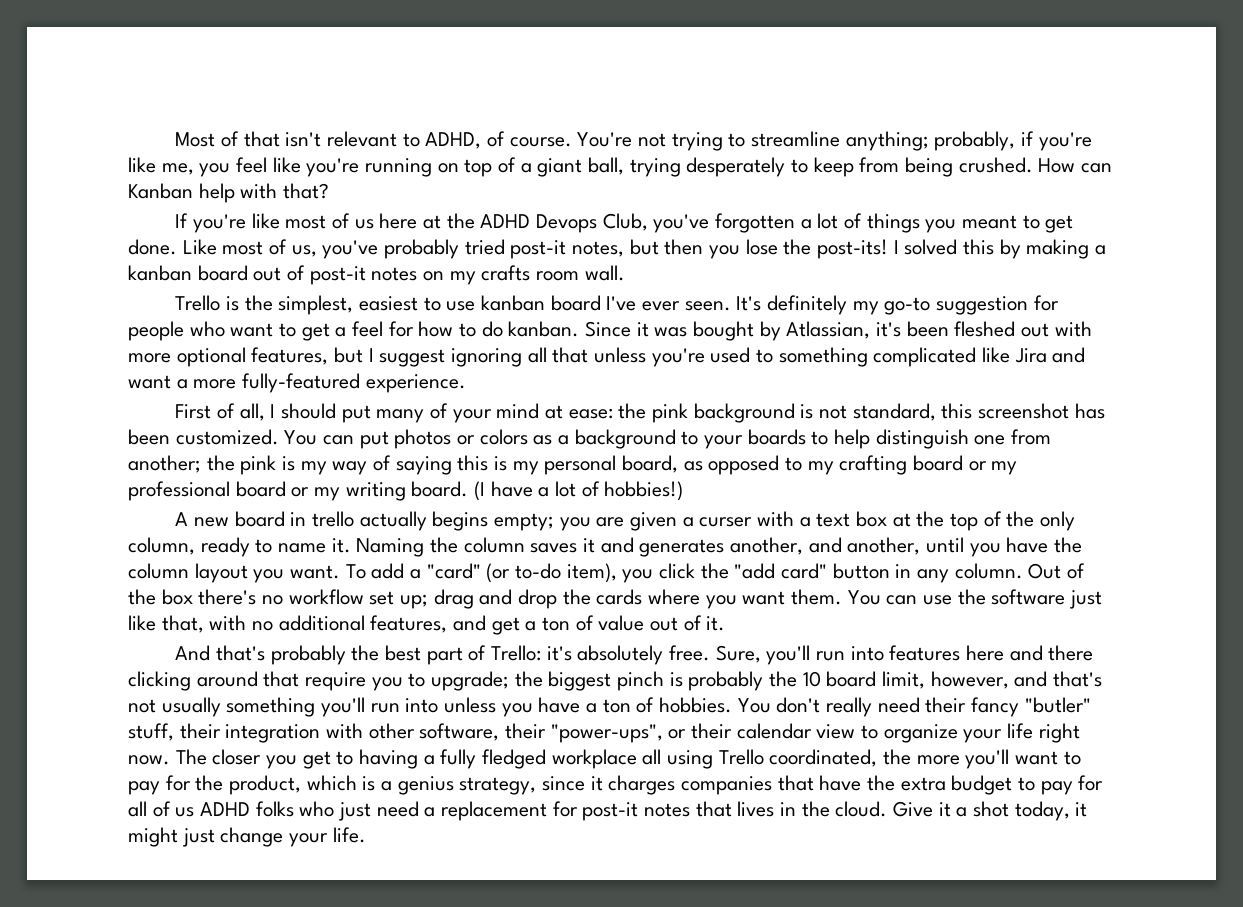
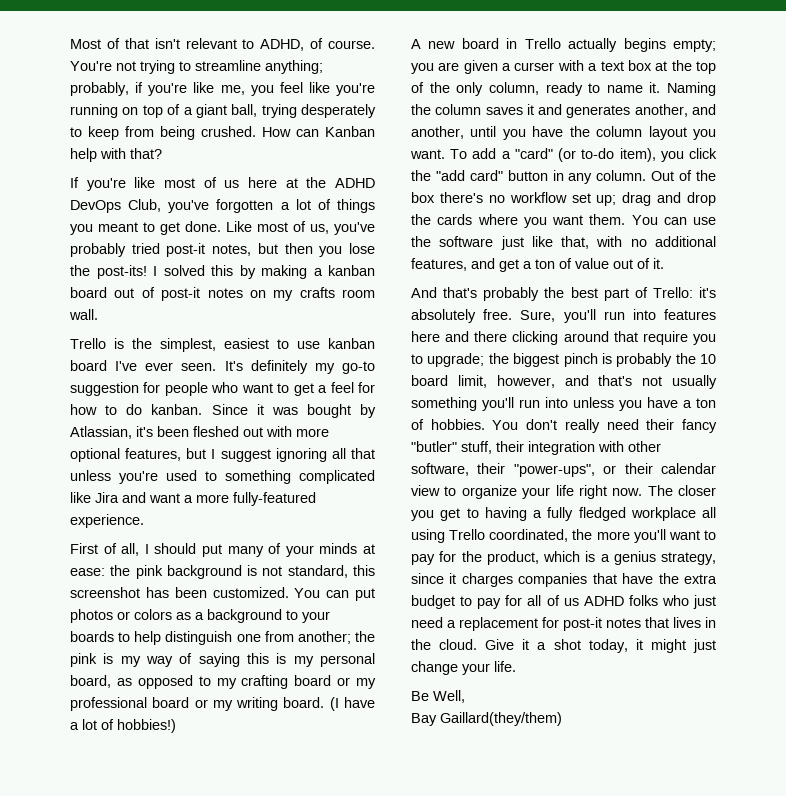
- If you're like most of us here at the ADHD Devops Club, you've forgotten a lot of things you meant to get done.
+ If you're like most of us here at the ADHD DevOps Club, you've forgotten a lot of things you meant to get done.
- First of all, I should put many of your mind at ease: the pink background is not standard, this screenshot has been customized.
+ First of all, I should put many of your minds at ease: the pink background is not standard, this screenshot has been customized.
- A new board in trello actually begins empty; you are given a curser with a text box at the top of the only column, ready to name it.
+ A new board in Trello actually begins empty; you are given a curser with a text box at the top of the only column, ready to name it.
+ Be Well,
+ Bay Gaillard(they/them)

